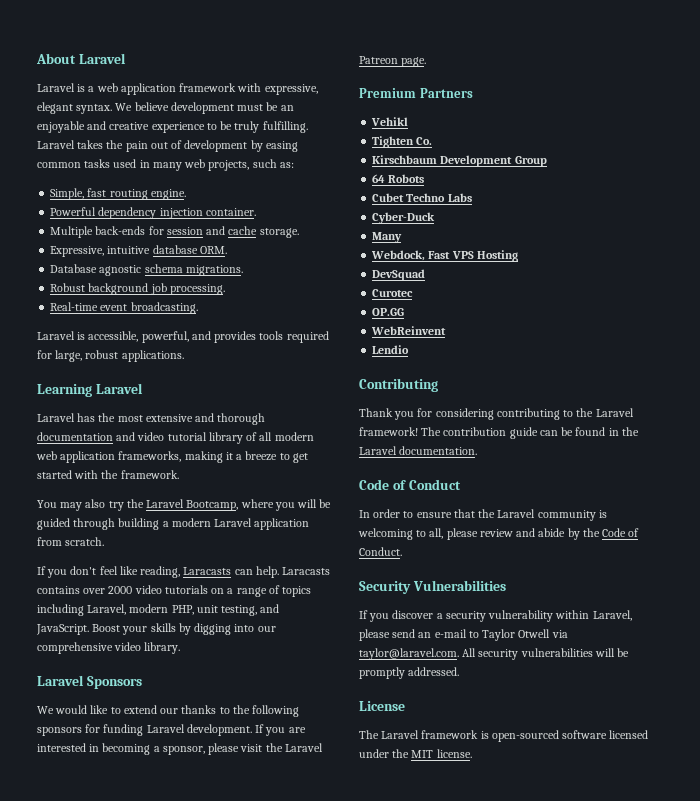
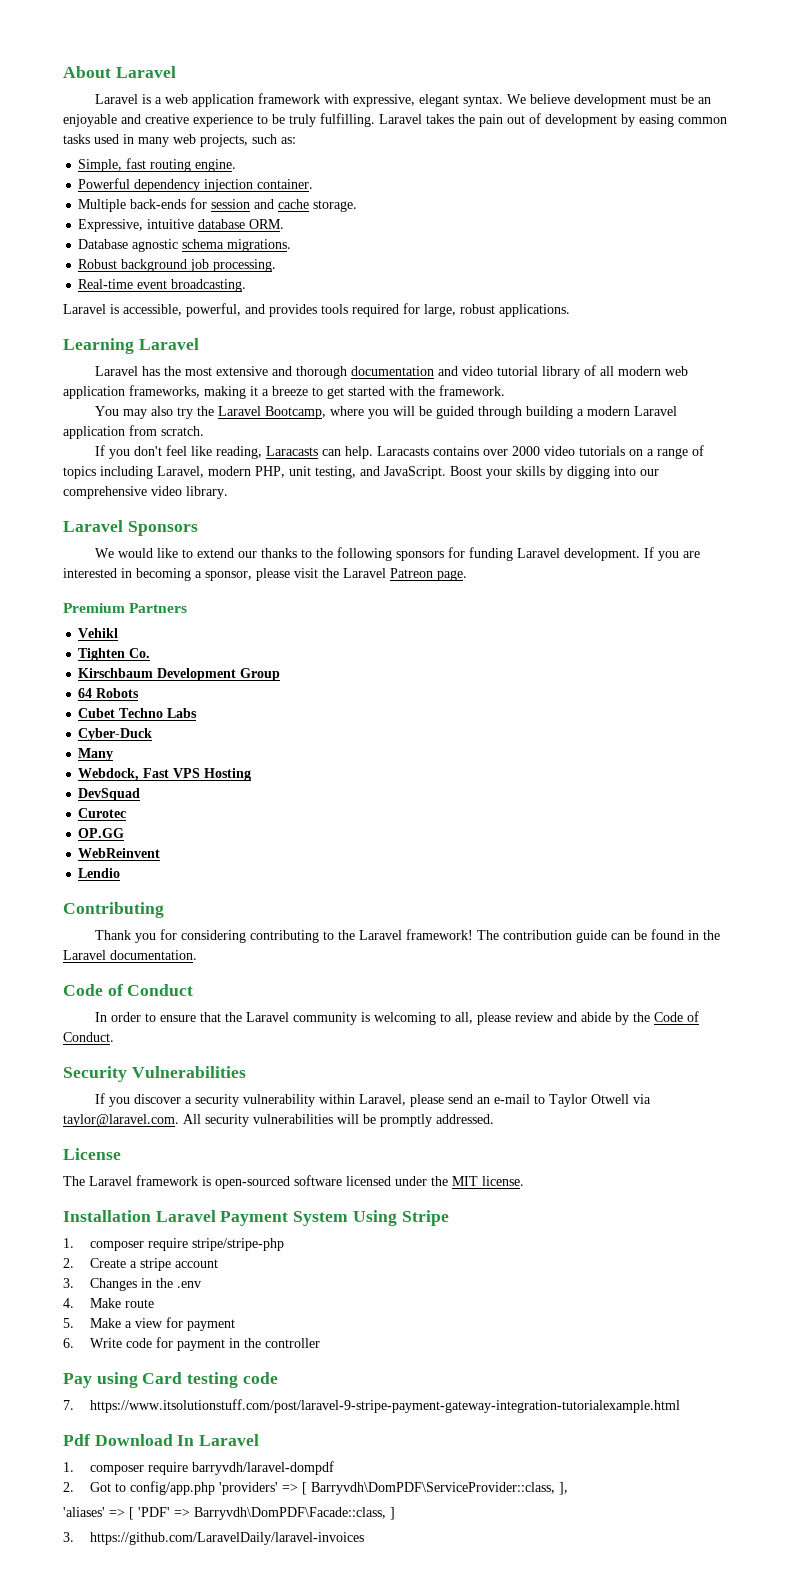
+ Installation Laravel Payment System Using Stripe
+ 1. composer require stripe/stripe-php
+ 2. Create a stripe account
+ 3. Changes in the .env
+ 4. Make route
+ 5. Make a view for payment
+ 6. Write code for payment in the controller
+ Pay using Card testing code
+ 7. https://www.itsolutionstuff.com/post/laravel-9-stripe-payment-gateway-integration-tutorialexample.html
+ Pdf Download In Laravel
+ 1. composer require barryvdh/laravel-dompdf
+ 2. Got to config/app.php 'providers' => [ Barryvdh\DomPDF\ServiceProvider::class, ],
+ 'aliases' => [ 'PDF' => Barryvdh\DomPDF\Facade::class, ]
+ 3. https://github.com/LaravelDaily/laravel-invoices

